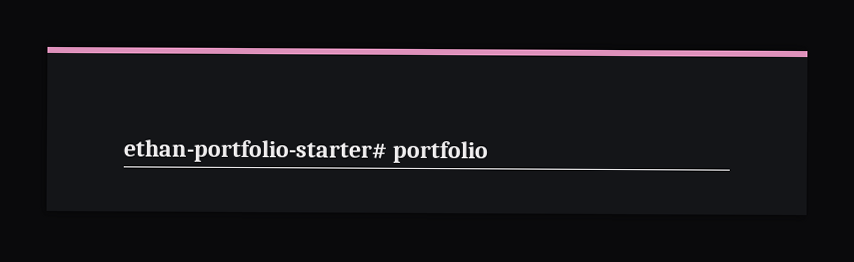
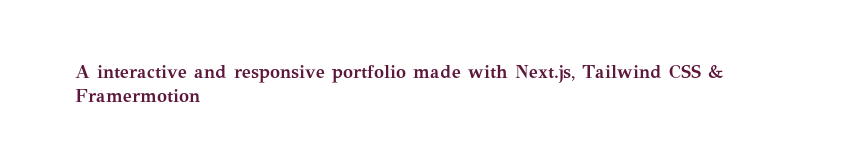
- ethan-portfolio-starter# portfolio
+ A interactive and responsive portfolio made with Next.js, Tailwind CSS & Framermotion

